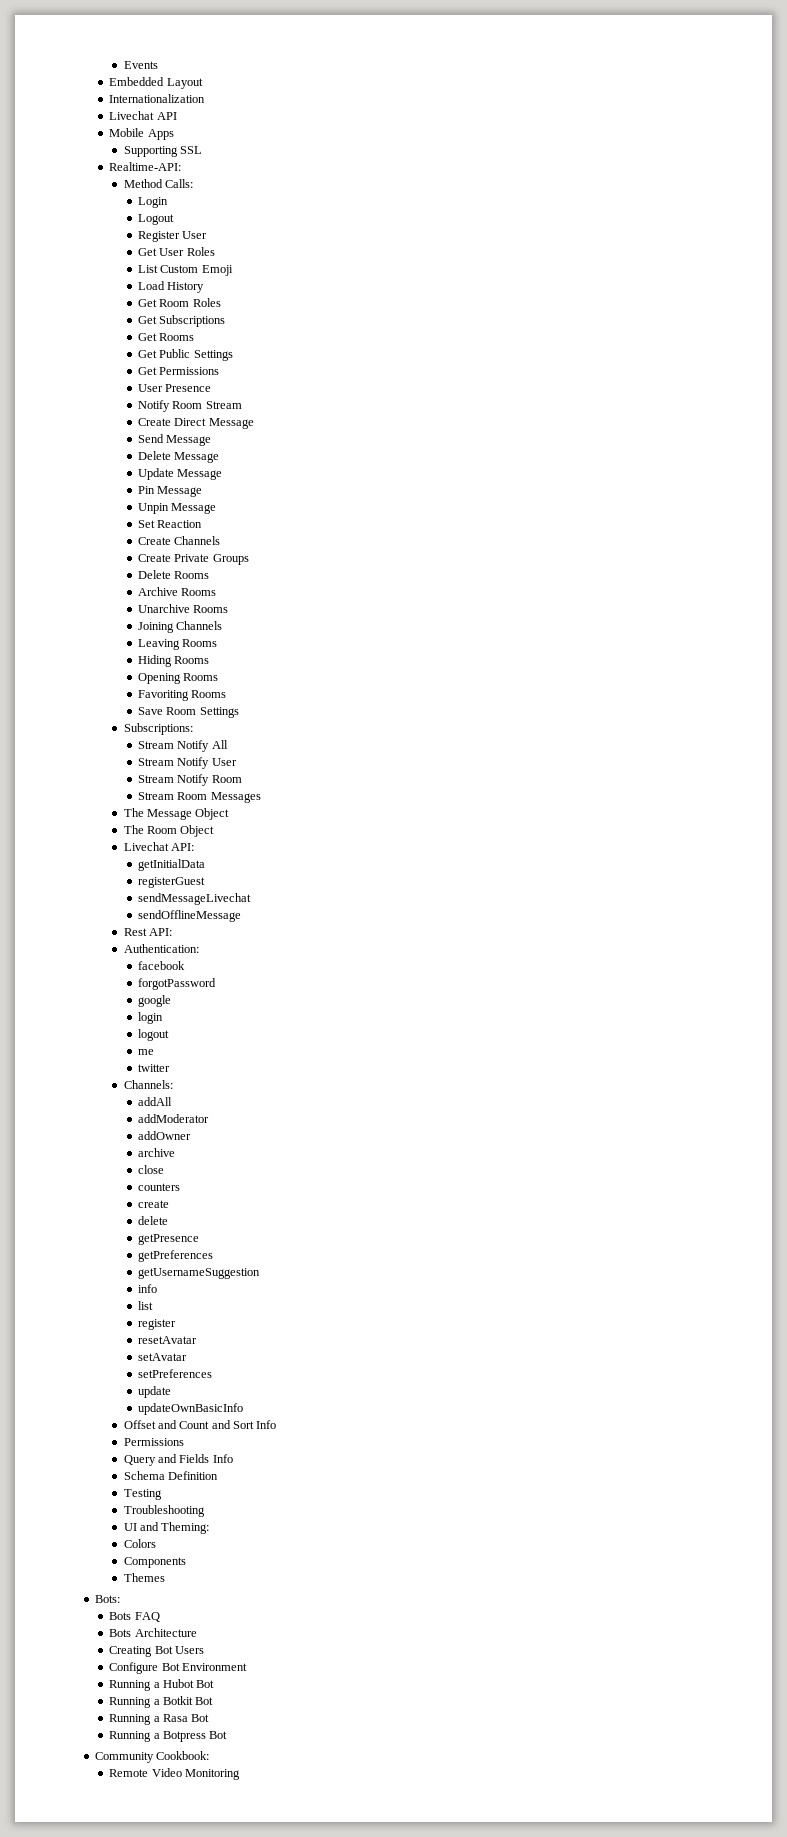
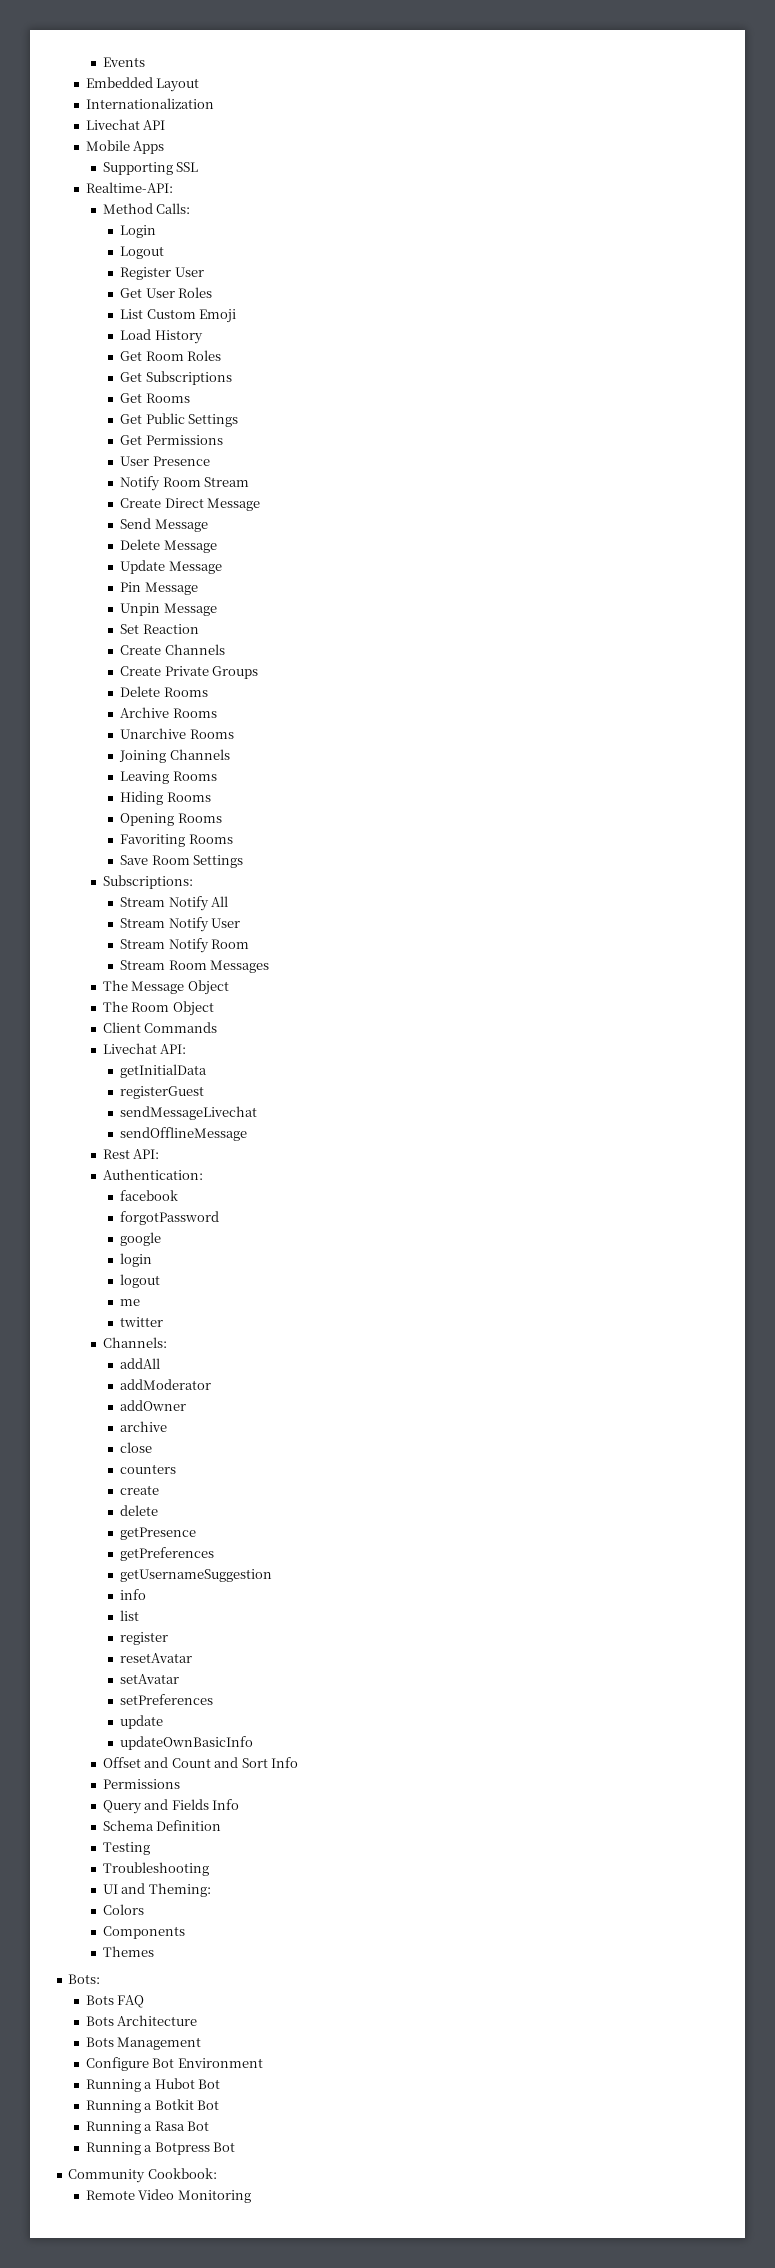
+ Client Commands
- Creating Bot Users
+ Bots Management

